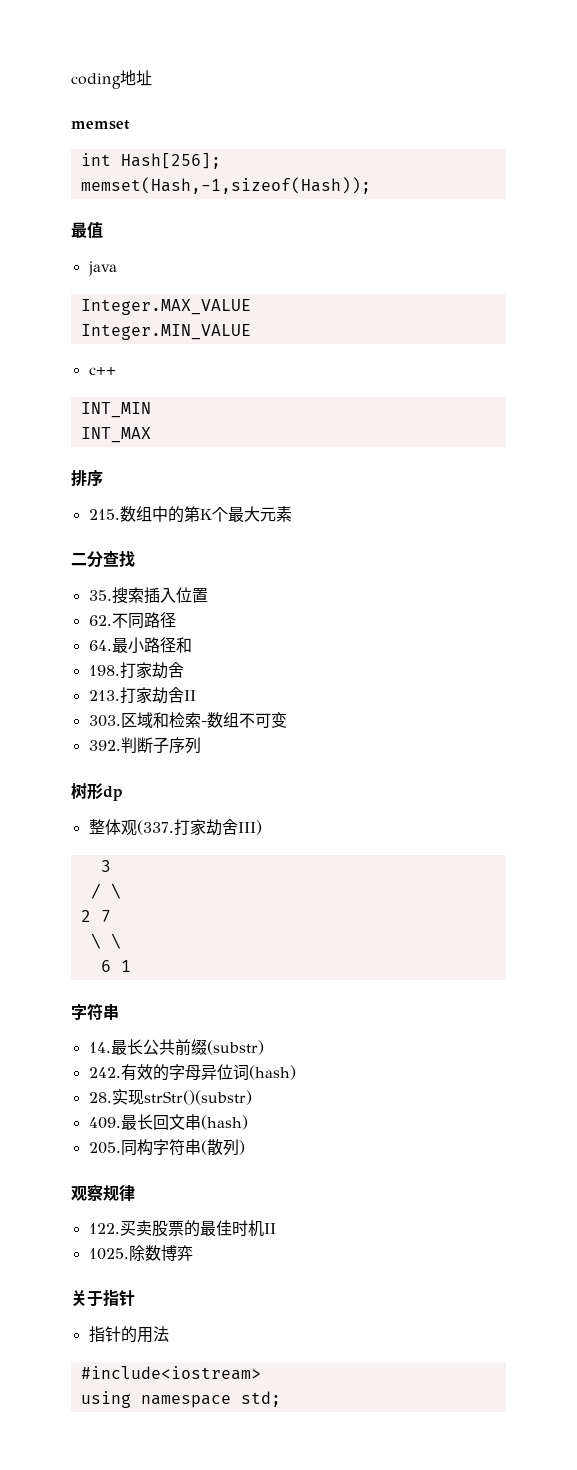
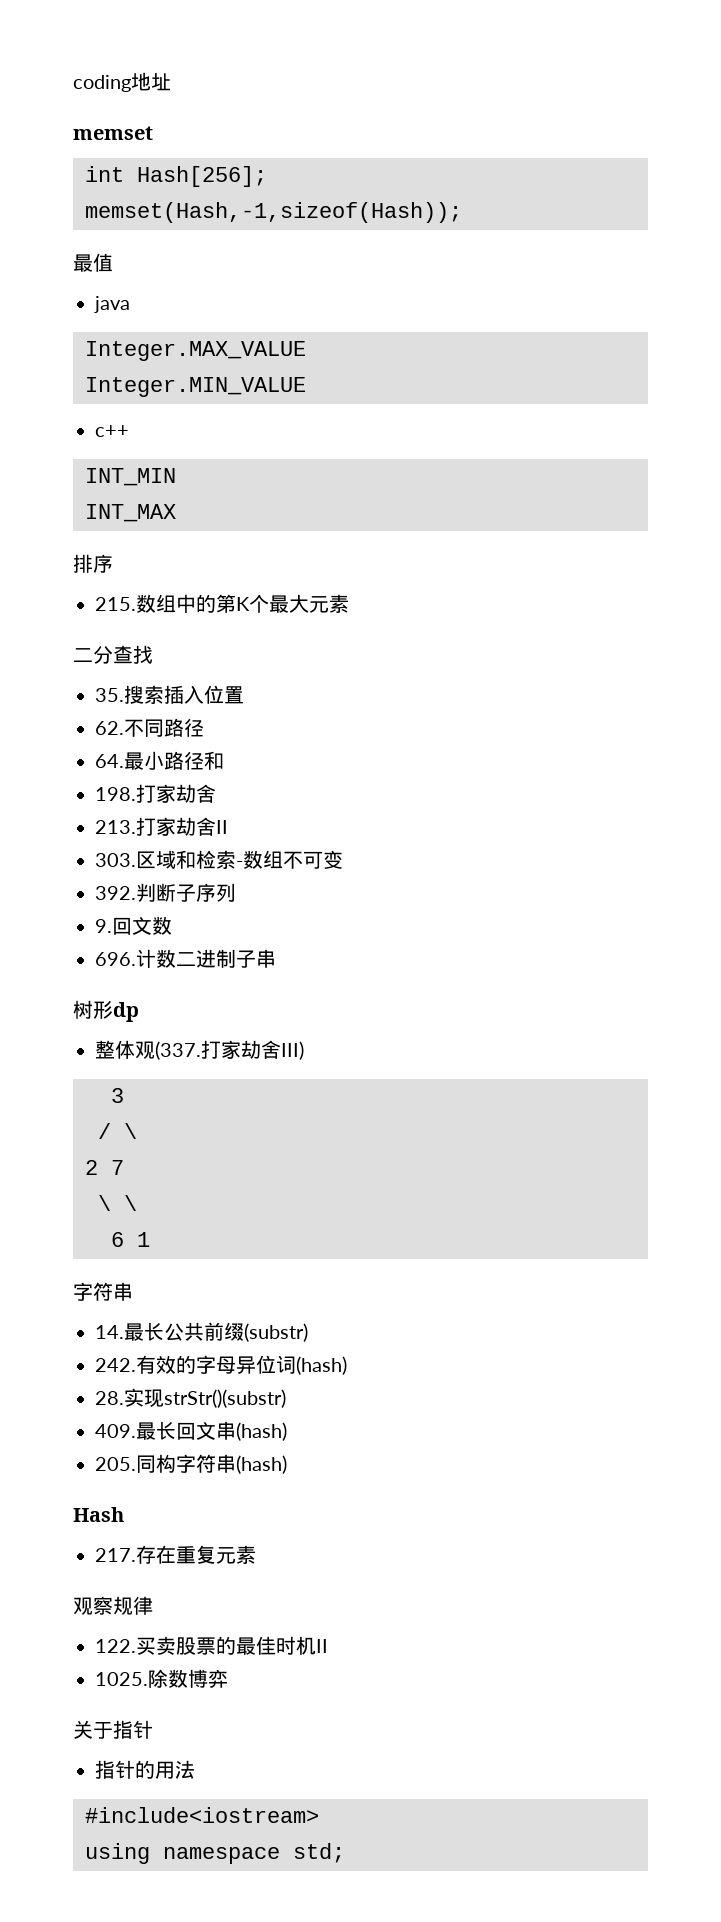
+ 9.回文数
+ 696.计数二进制子串
- 205.同构字符串(散列)
+ 205.同构字符串(hash)
+ Hash
+ 217.存在重复元素

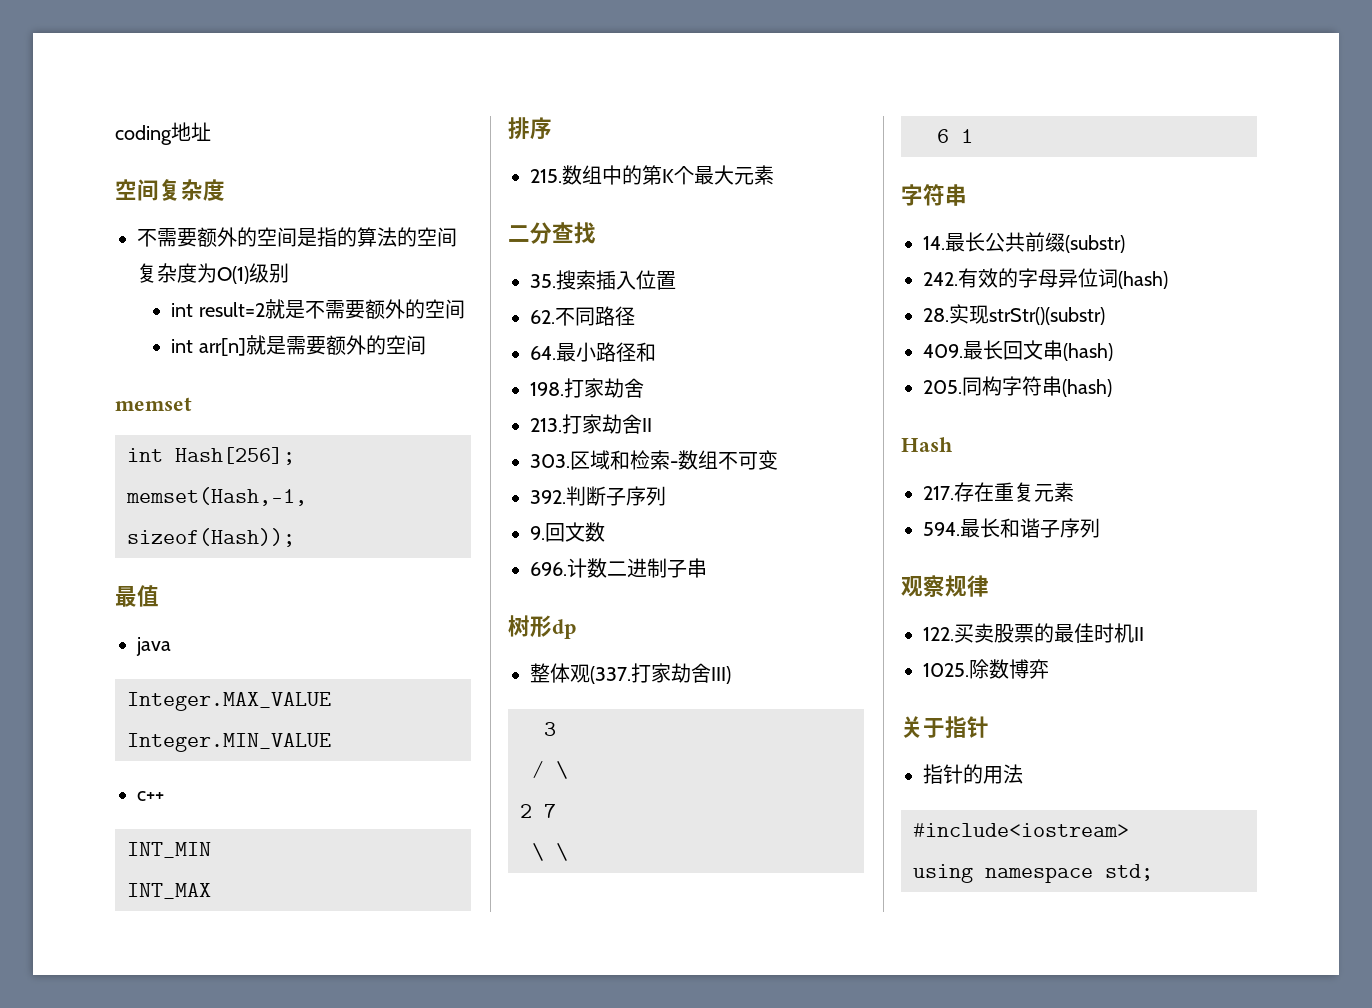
  coding地址
+ 空间复杂度
+ 不需要额外的空间是指的算法的空间复杂度为O(1)级别
+ int result=2就是不需要额外的空间
+ int arr[n]就是需要额外的空间
+ 594.最长和谐子序列

